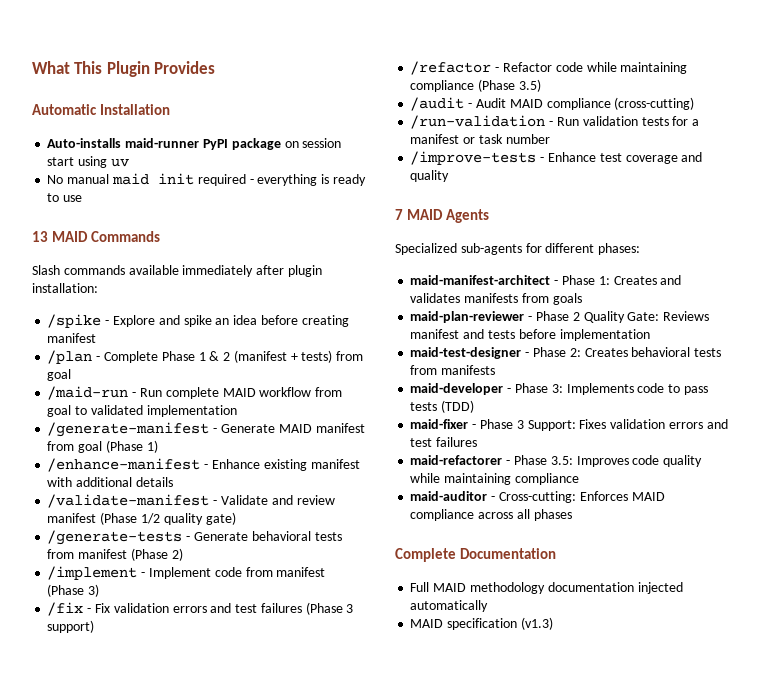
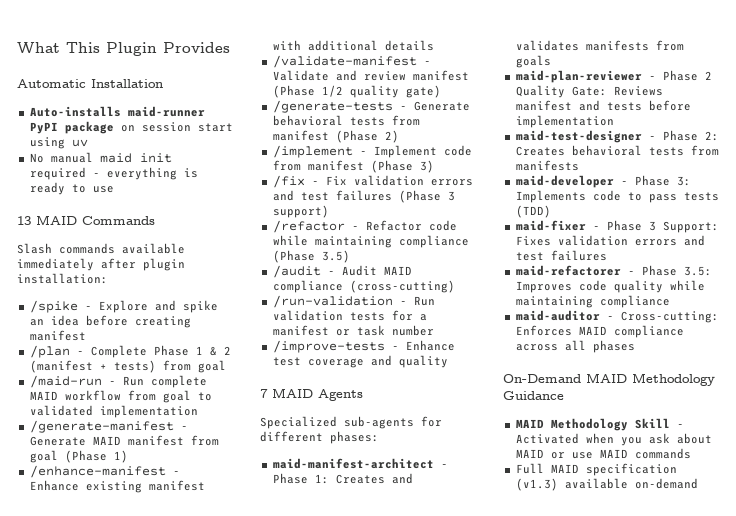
- Complete Documentation
- Full MAID methodology documentation injected automatically
- MAID specification (v1.3)
+ On-Demand MAID Methodology Guidance
+ MAID Methodology Skill - Activated when you ask about MAID or use MAID commands
+ Full MAID specification (v1.3) available on-demand

